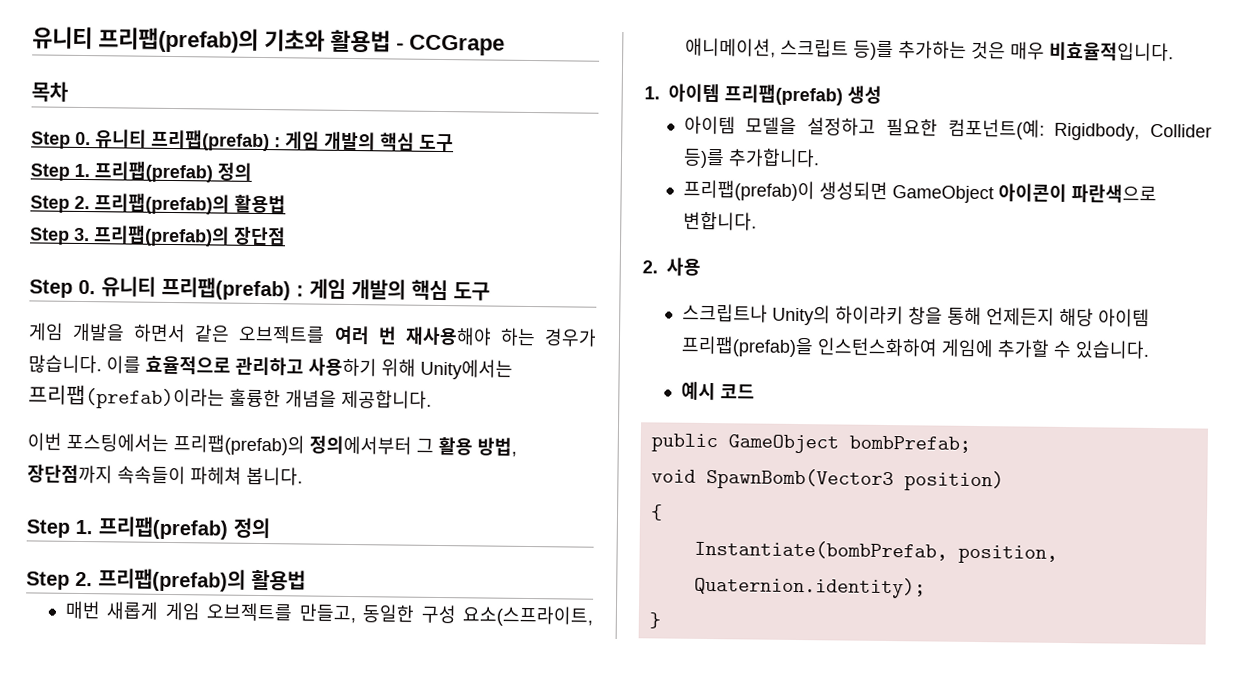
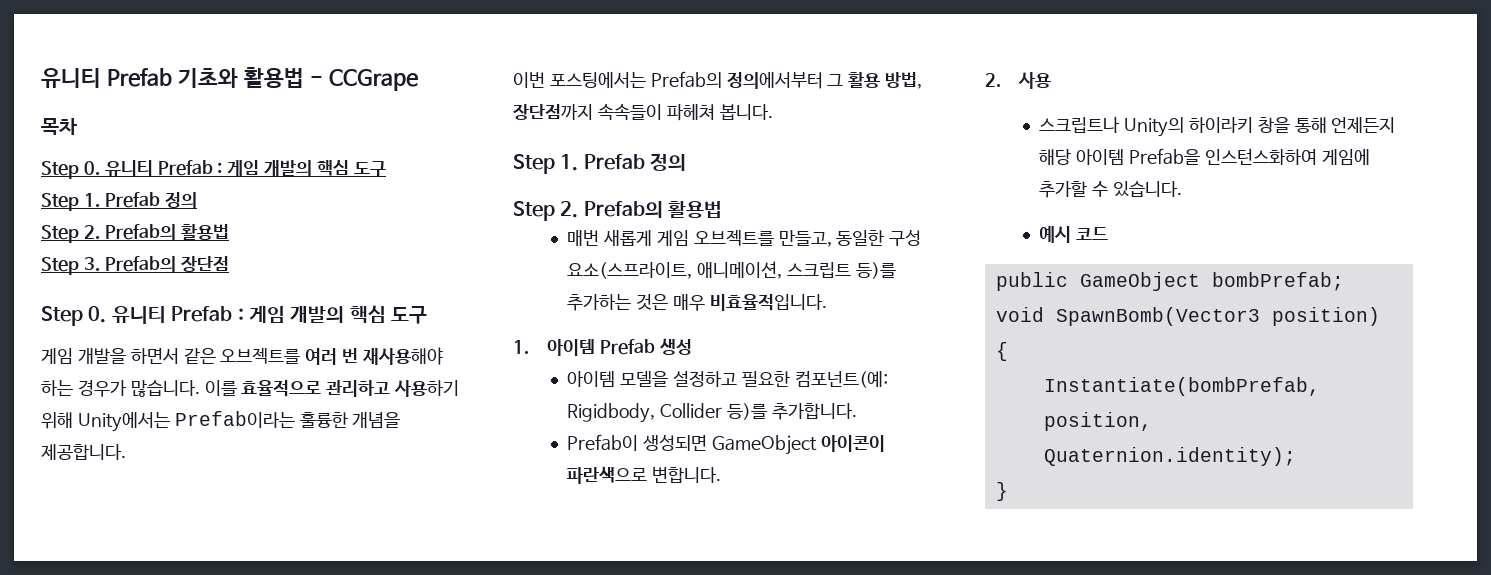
- 유니티 프리팹(prefab)의 기초와 활용법 - CCGrape
+ 유니티 Prefab 기초와 활용법 - CCGrape
  목차
- Step 0. 유니티 프리팹(prefab) : 게임 개발의 핵심 도구
- Step 1. 프리팹(prefab) 정의
- Step 2. 프리팹(prefab)의 활용법
+ Step 0. 유니티 Prefab : 게임 개발의 핵심 도구
+ Step 1. Prefab 정의
+ Step 2. Prefab의 활용법
- Step 3. 프리팹(prefab)의 장단점
- Step 0. 유니티 프리팹(prefab) : 게임 개발의 핵심 도구
+ Step 3. Prefab의 장단점
+ Step 0. 유니티 Prefab : 게임 개발의 핵심 도구
- 이를 효율적으로 관리하고 사용하기 위해 Unity에서는 프리팹(prefab)이라는 훌륭한 개념을 제공합니다.
+ 이를 효율적으로 관리하고 사용하기 위해 Unity에서는 Prefab이라는 훌륭한 개념을 제공합니다.
- 이번 포스팅에서는 프리팹(prefab)의 정의에서부터 그 활용 방법, 장단점까지 속속들이 파헤쳐 봅니다.
- Step 1. 프리팹(prefab) 정의
- Step 2. 프리팹(prefab)의 활용법
+ 이번 포스팅에서는 Prefab의 정의에서부터 그 활용 방법, 장단점까지 속속들이 파헤쳐 봅니다.
+ Step 1. Prefab 정의
+ Step 2. Prefab의 활용법
- 1. 아이템 프리팹(prefab) 생성
+ 1. 아이템 Prefab 생성
- 프리팹(prefab)이 생성되면 GameObject 아이콘이 파란색으로 변합니다.
+ Prefab이 생성되면 GameObject 아이콘이 파란색으로 변합니다.
- 스크립트나 Unity의 하이라키 창을 통해 언제든지 해당 아이템 프리팹(prefab)을 인스턴스화하여 게임에 추가할 수 있습니다.
+ 스크립트나 Unity의 하이라키 창을 통해 언제든지 해당 아이템 Prefab을 인스턴스화하여 게임에 추가할 수 있습니다.

